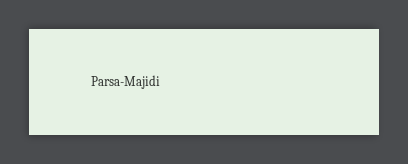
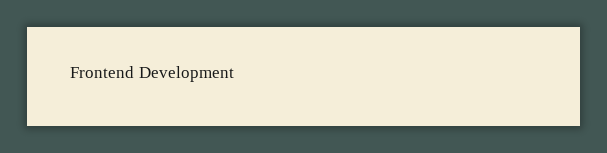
- Parsa-Majidi
+ Frontend Development

